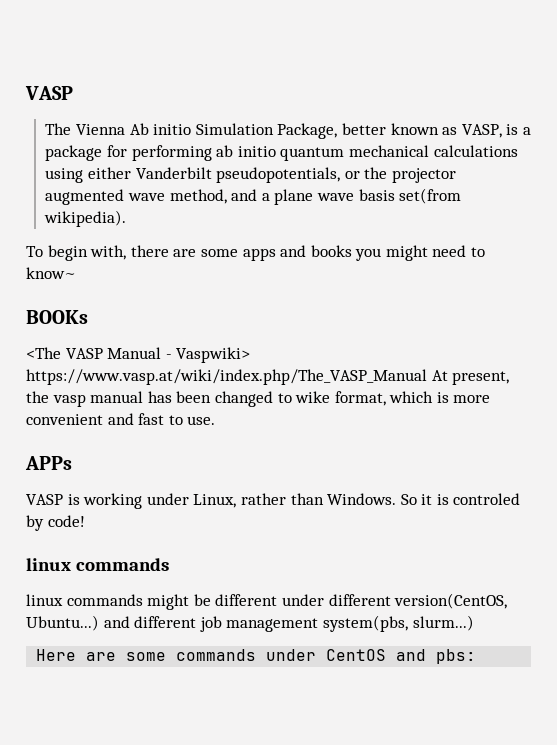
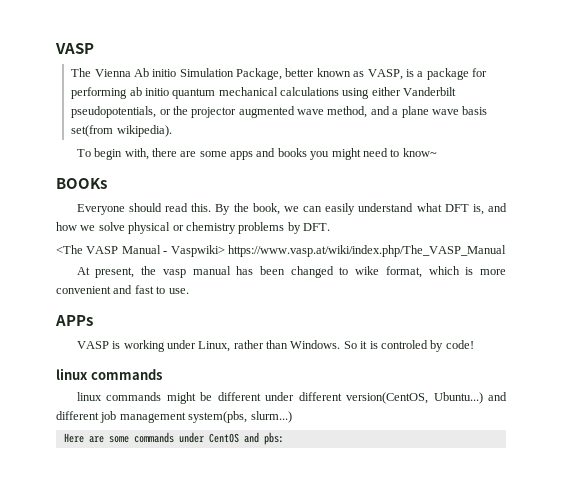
+ Everyone should read this. By the book, we can easily understand what DFT is, and how we solve physical or chemistry problems by DFT.
- <The VASP Manual - Vaspwiki> https://www.vasp.at/wiki/index.php/The_VASP_Manual At present, the vasp manual has been changed to wike format, which is more convenient and fast to use.
+ <The VASP Manual - Vaspwiki> https://www.vasp.at/wiki/index.php/The_VASP_Manual
+ At present, the vasp manual has been changed to wike format, which is more convenient and fast to use.

